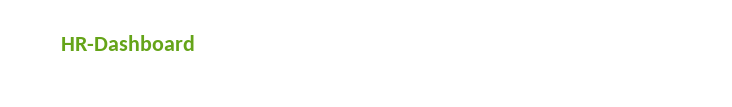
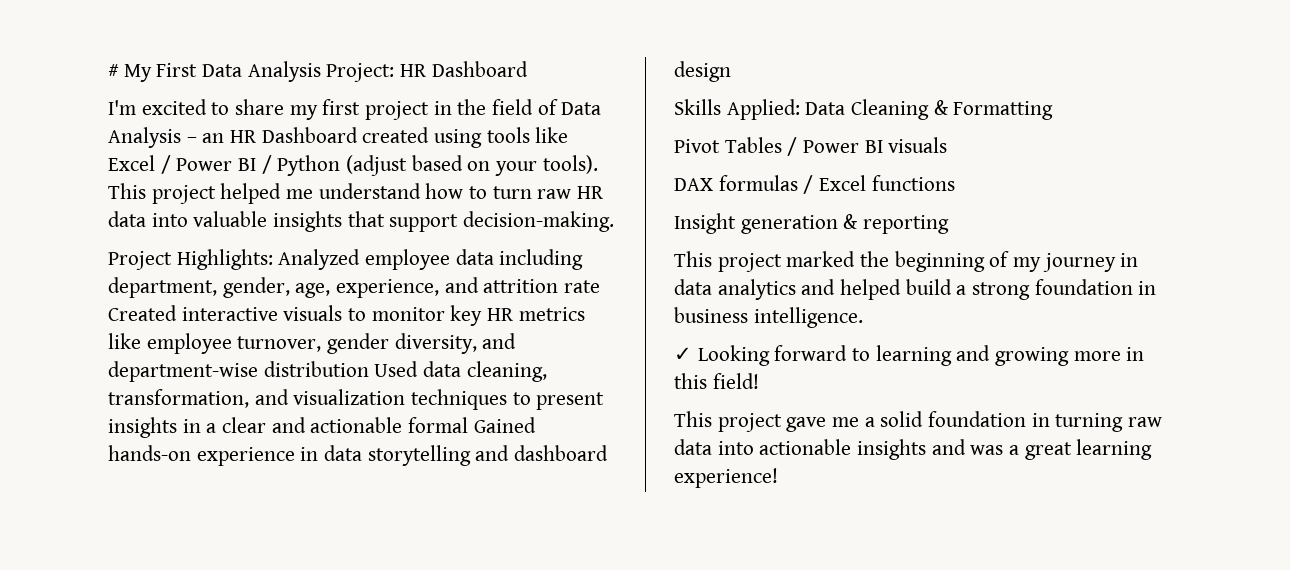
- HR-Dashboard
+ # My First Data Analysis Project: HR Dashboard
+ I'm excited to share my first project in the field of Data Analysis – an HR Dashboard created using tools like Excel / Power BI / Python (adjust based on your tools). This project helped me understand how to turn raw HR data into valuable insights that support decision-making.
+ Project Highlights: Analyzed employee data including department, gender, age, experience, and attrition rate Created interactive visuals to monitor key HR metrics like employee turnover, gender diversity, and department-wise distribution Used data cleaning, transformation, and visualization techniques to present insights in a clear and actionable formal Gained hands-on experience in data storytelling and dashboard design
+ Skills Applied: Data Cleaning & Formatting
+ Pivot Tables / Power BI visuals
+ DAX formulas / Excel functions
+ Insight generation & reporting
+ This project marked the beginning of my journey in data analytics and helped build a strong foundation in business intelligence.
+ ✓ Looking forward to learning and growing more in this field!
+ This project gave me a solid foundation in turning raw data into actionable insights and was a great learning experience!

